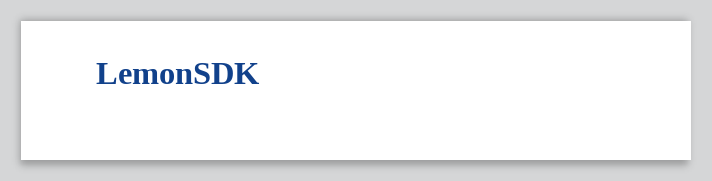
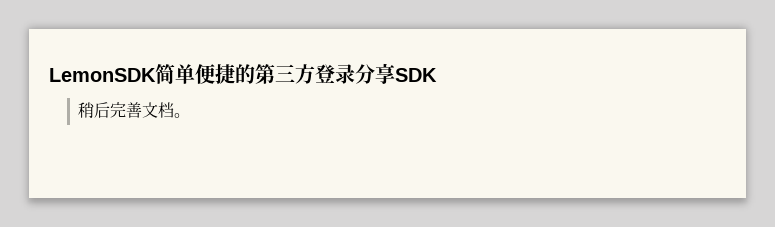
- LemonSDK
+ LemonSDK简单便捷的第三方登录分享SDK
+ 稍后完善文档。

